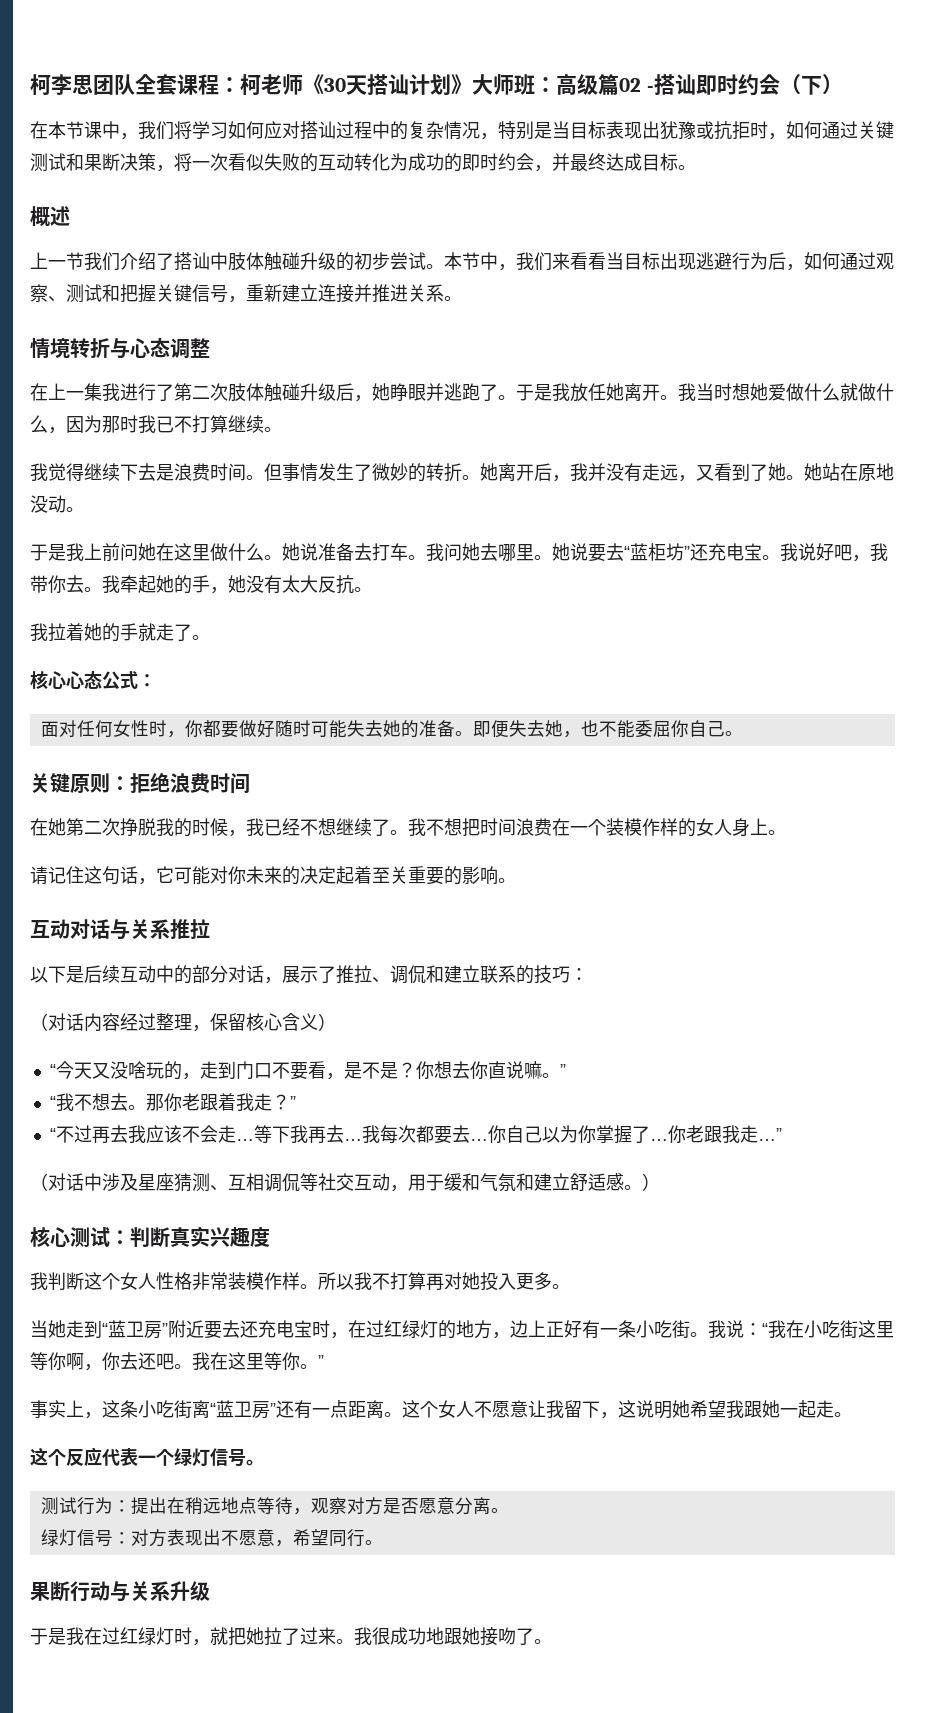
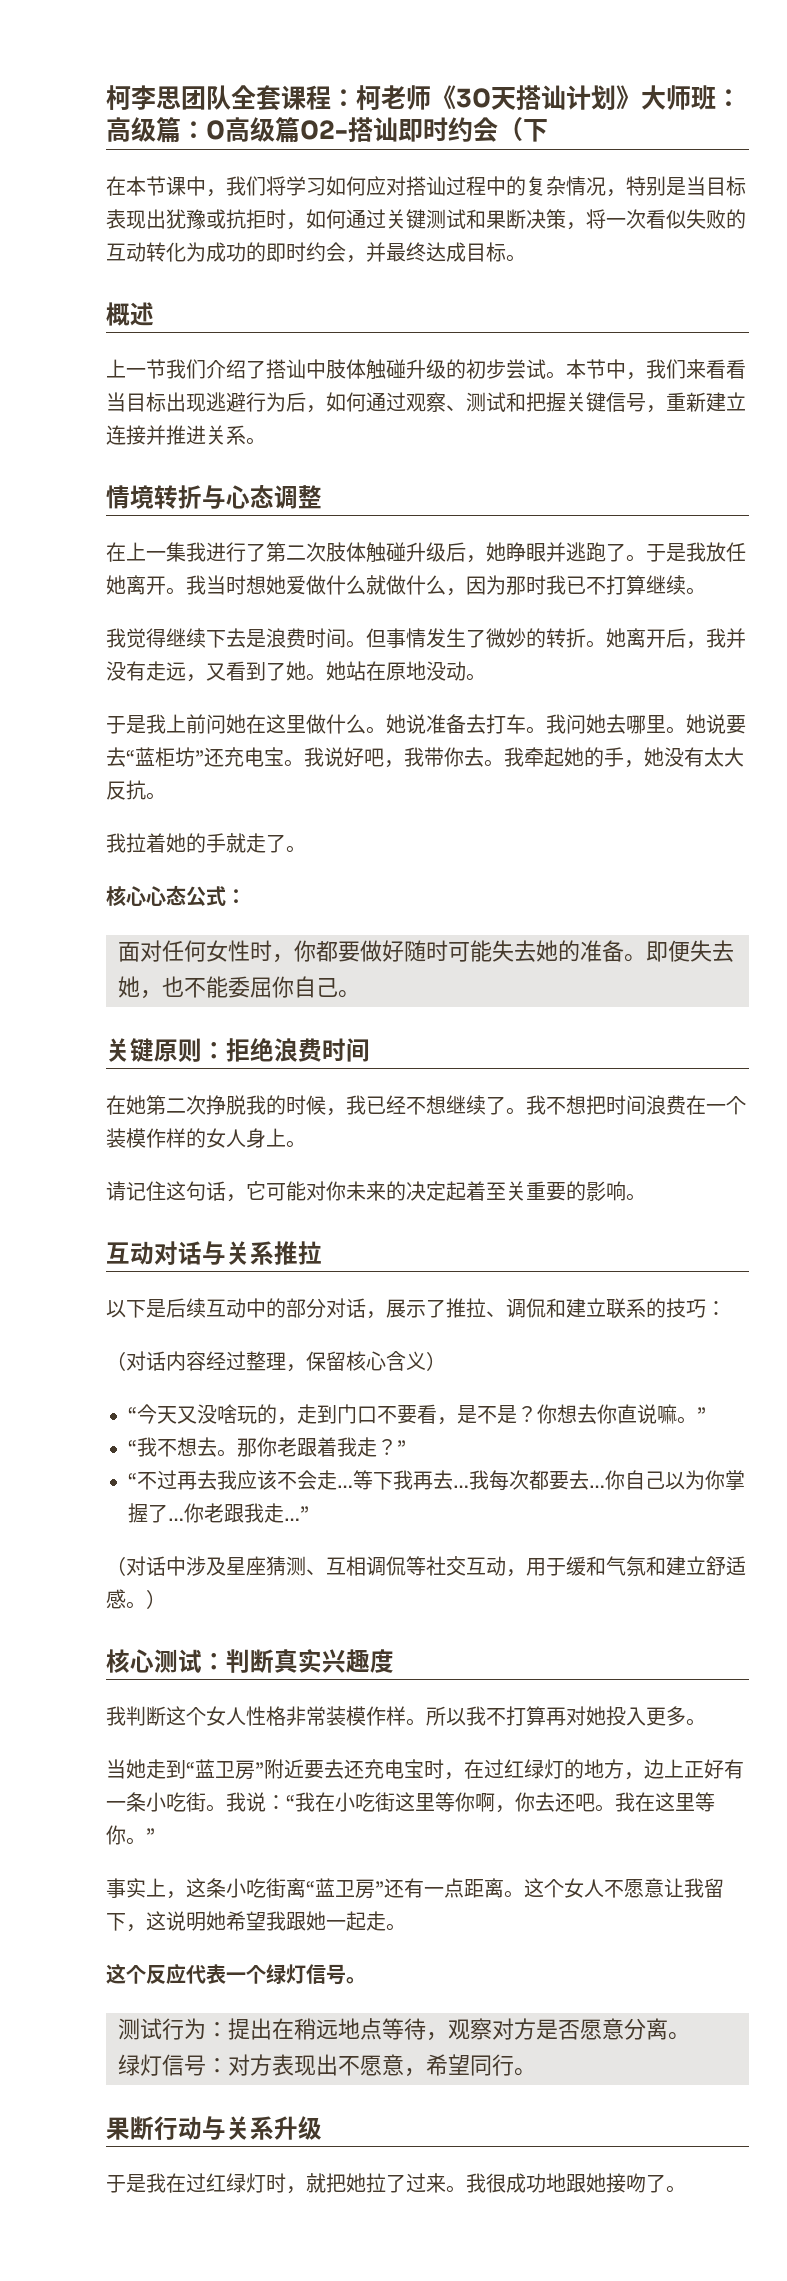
- 柯李思团队全套课程：柯老师《30天搭讪计划》大师班：高级篇02 -搭讪即时约会（下）
+ 柯李思团队全套课程：柯老师《30天搭讪计划》大师班：高级篇：0高级篇02-搭讪即时约会（下

